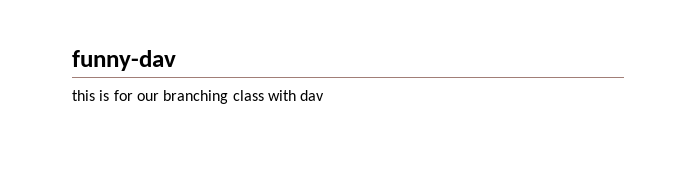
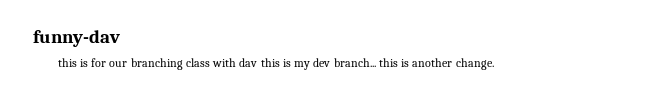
- this is for our branching class with dav
+ this is for our branching class with dav this is my dev branch... this is another change.

